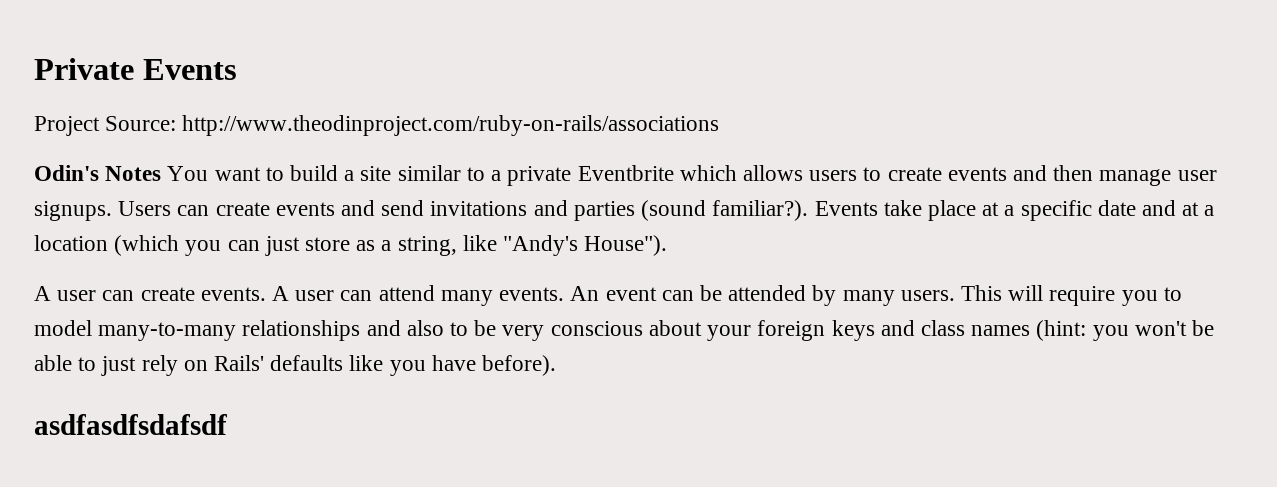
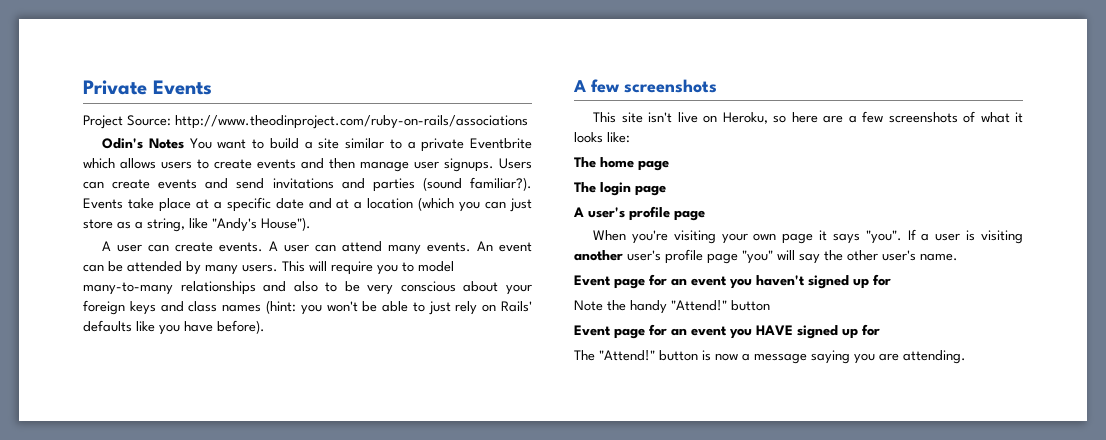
- asdfasdfsdafsdf
+ A few screenshots
+ This site isn't live on Heroku, so here are a few screenshots of what it looks like:
+ The home page
+ The login page
+ A user's profile page
+ When you're visiting your own page it says "you". If a user is visiting another user's profile page "you" will say the other user's name.
+ Event page for an event you haven't signed up for
+ Note the handy "Attend!" button
+ Event page for an event you HAVE signed up for
+ The "Attend!" button is now a message saying you are attending.

